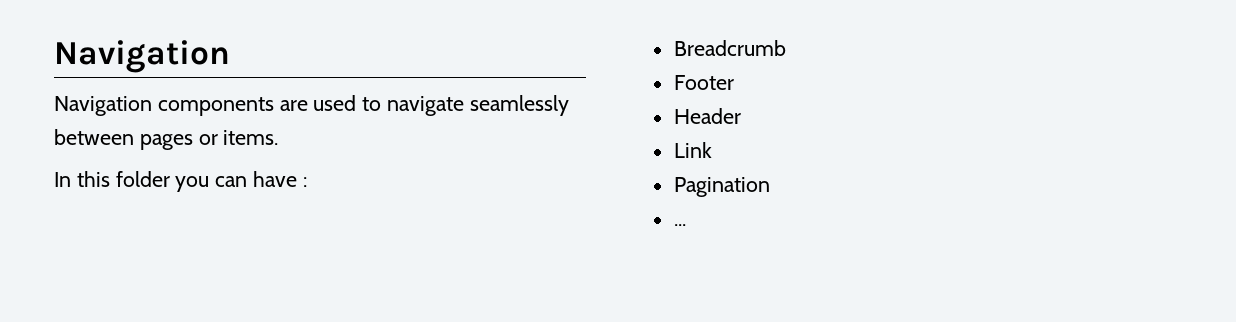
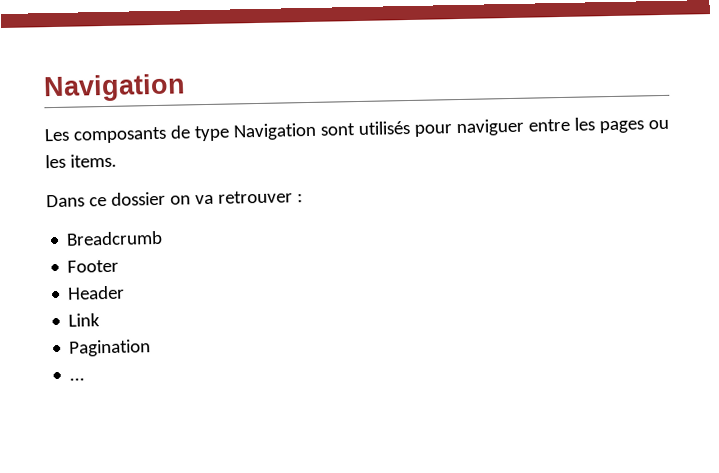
- Navigation components are used to navigate seamlessly between pages or items.
- In this folder you can have :
+ Les composants de type Navigation sont utilisés pour naviguer entre les pages ou les items.
+ Dans ce dossier on va retrouver :

